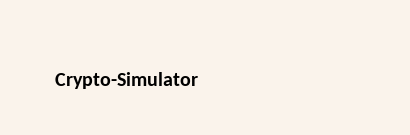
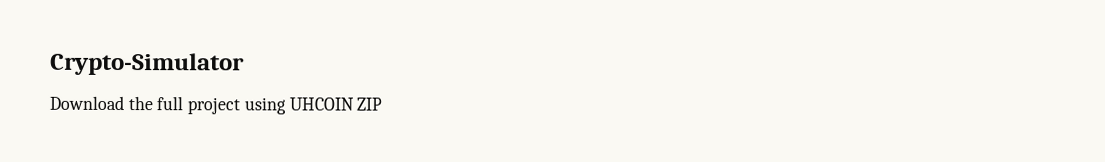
+ Download the full project using UHCOIN ZIP

